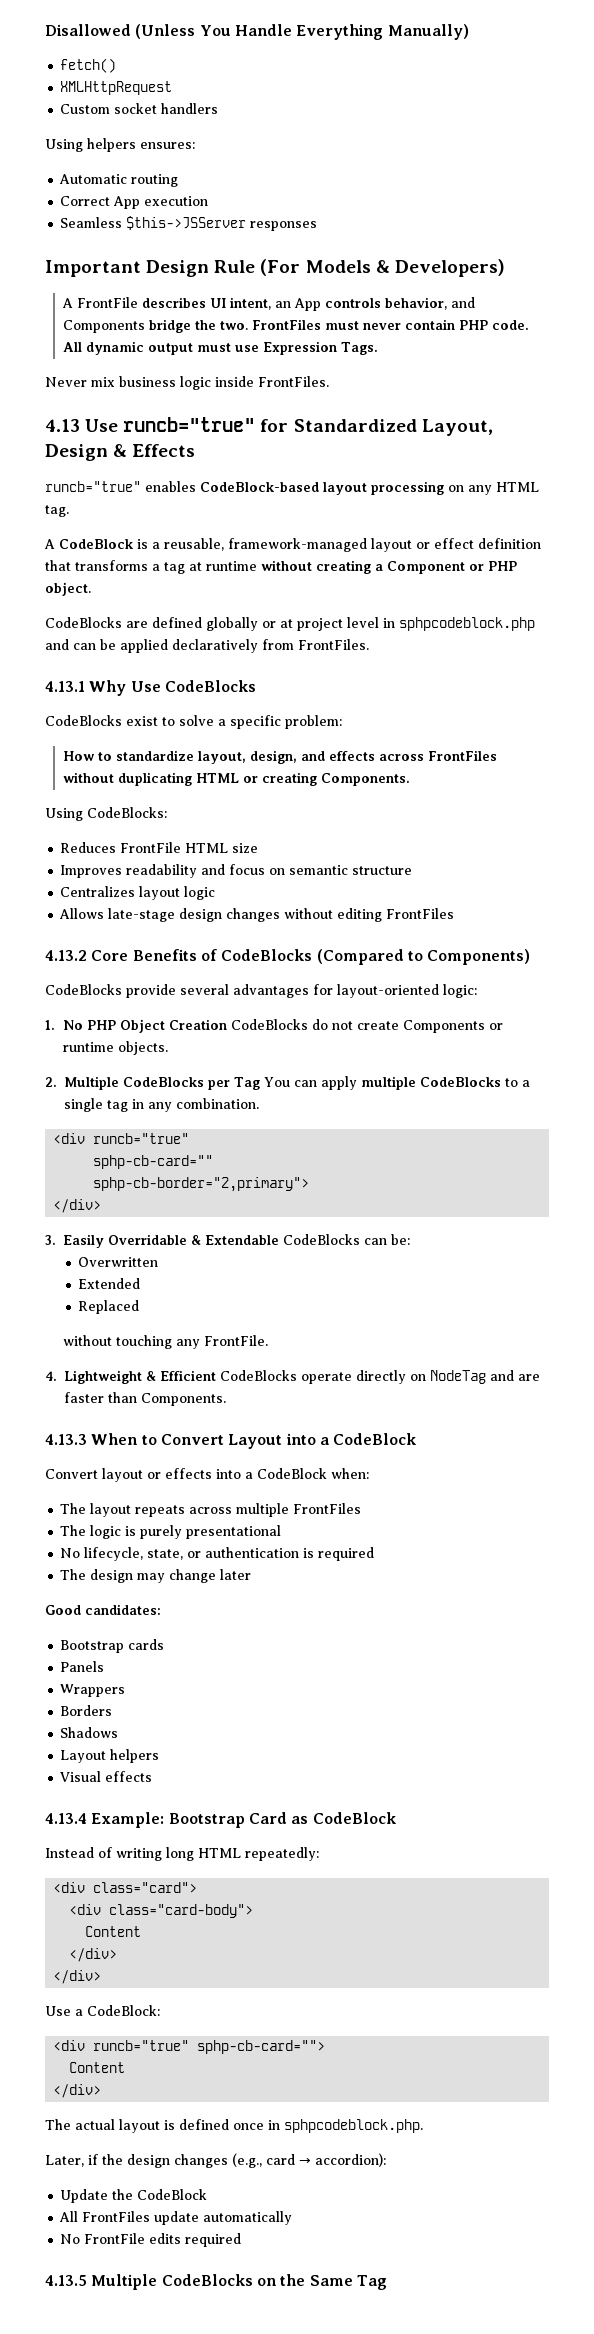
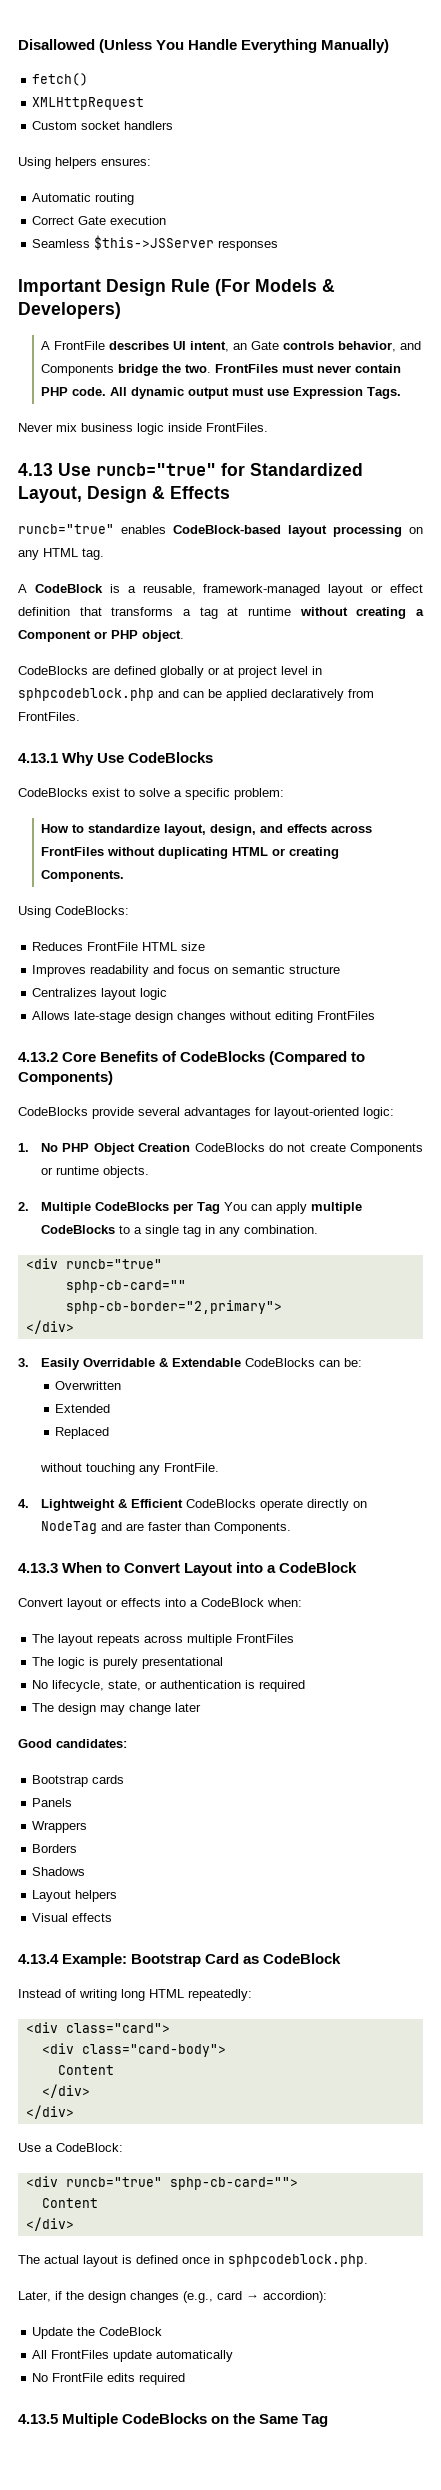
- Correct App execution
+ Correct Gate execution
- A FrontFile describes UI intent, an App controls behavior, and Components bridge the two.
+ A FrontFile describes UI intent, an Gate controls behavior, and Components bridge the two.

